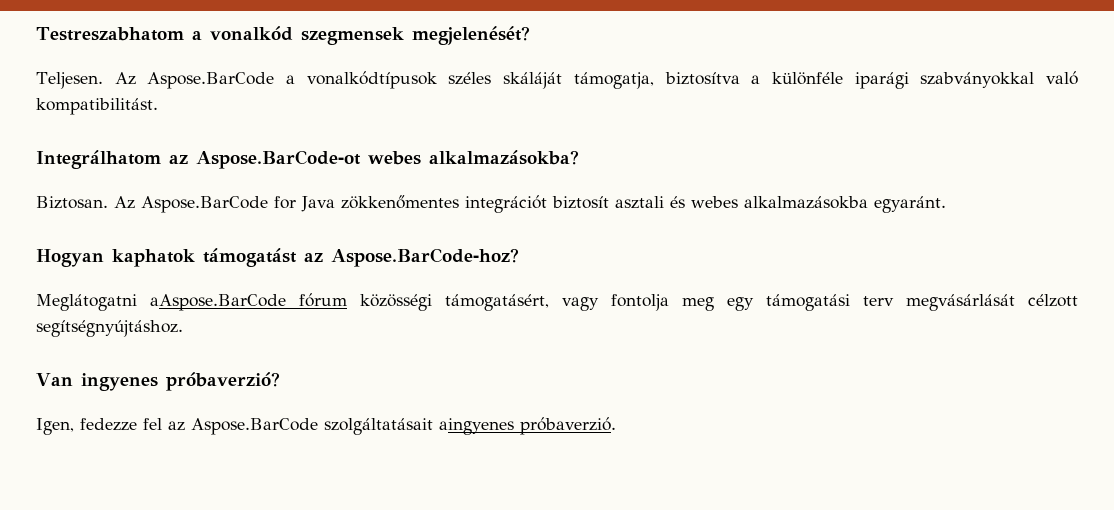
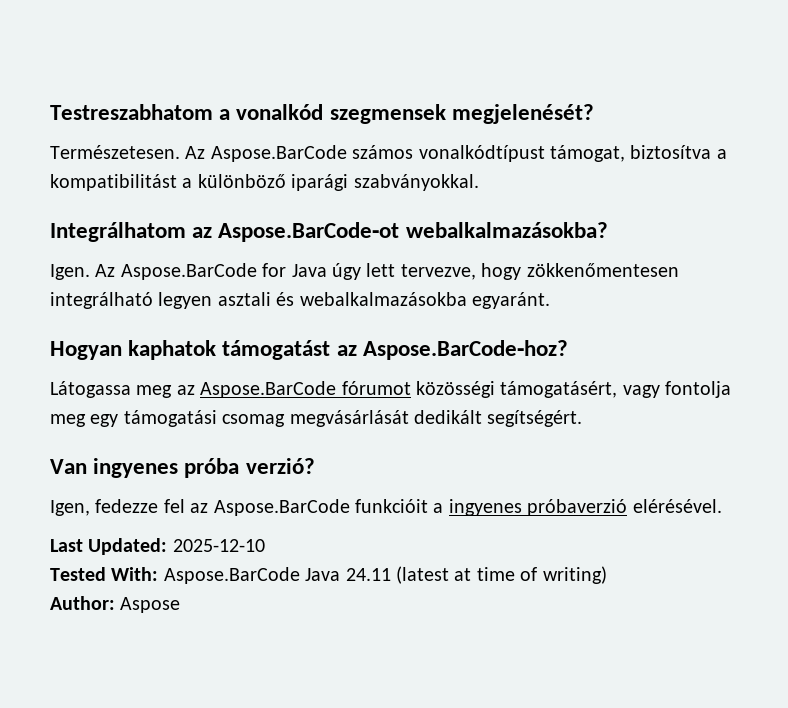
- Teljesen. Az Aspose.BarCode a vonalkódtípusok széles skáláját támogatja, biztosítva a különféle iparági szabványokkal való kompatibilitást.
+ Természetesen. Az Aspose.BarCode számos vonalkódtípust támogat, biztosítva a kompatibilitást a különböző iparági szabványokkal.
- Integrálhatom az Aspose.BarCode‑ot webes alkalmazásokba?
- Biztosan.
+ Integrálhatom az Aspose.BarCode‑ot webalkalmazásokba?
+ Igen.
- Az Aspose.BarCode for Java zökkenőmentes integrációt biztosít asztali és webes alkalmazásokba egyaránt.
+ Az Aspose.BarCode for Java úgy lett tervezve, hogy zökkenőmentesen integrálható legyen asztali és webalkalmazásokba egyaránt.
- Meglátogatni aAspose.BarCode fórum közösségi támogatásért, vagy fontolja meg egy támogatási terv megvásárlását célzott segítségnyújtáshoz.
+ Látogassa meg az Aspose.BarCode fórumot közösségi támogatásért, vagy fontolja meg egy támogatási csomag megvásárlását dedikált segítségért.
- Van ingyenes próbaverzió?
+ Van ingyenes próba verzió?
- Igen, fedezze fel az Aspose.BarCode szolgáltatásait aingyenes próbaverzió.
+ Igen, fedezze fel az Aspose.BarCode funkcióit a ingyenes próbaverzió elérésével.
+ Last Updated: 2025-12-10
+ Tested With: Aspose.BarCode Java 24.11 (latest at time of writing)
+ Author: Aspose

